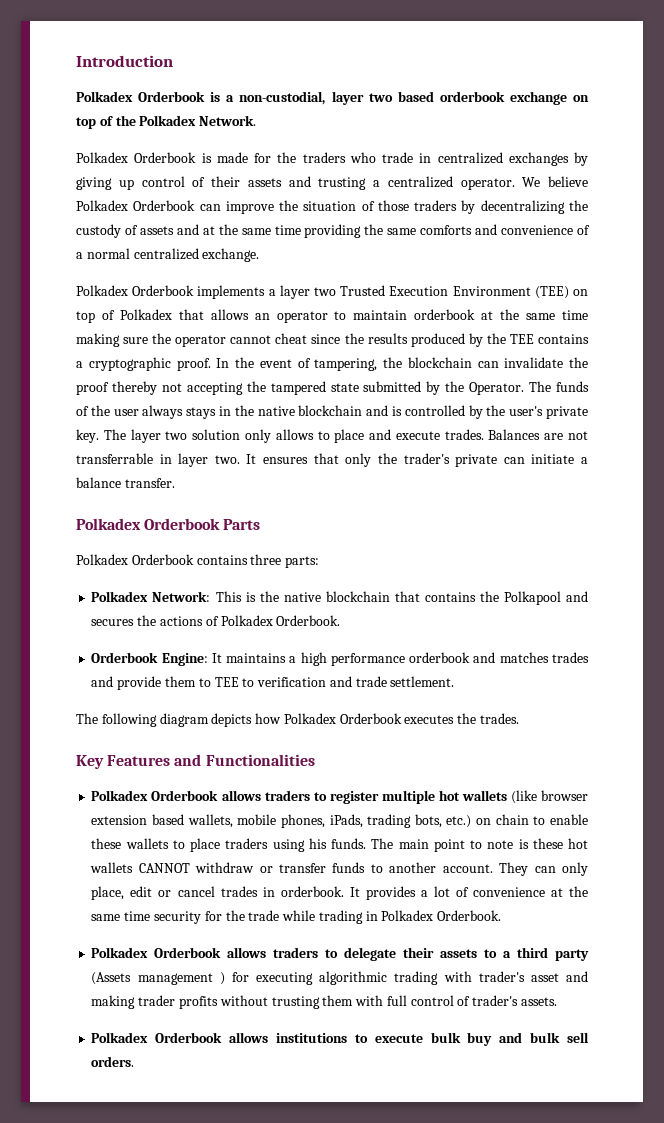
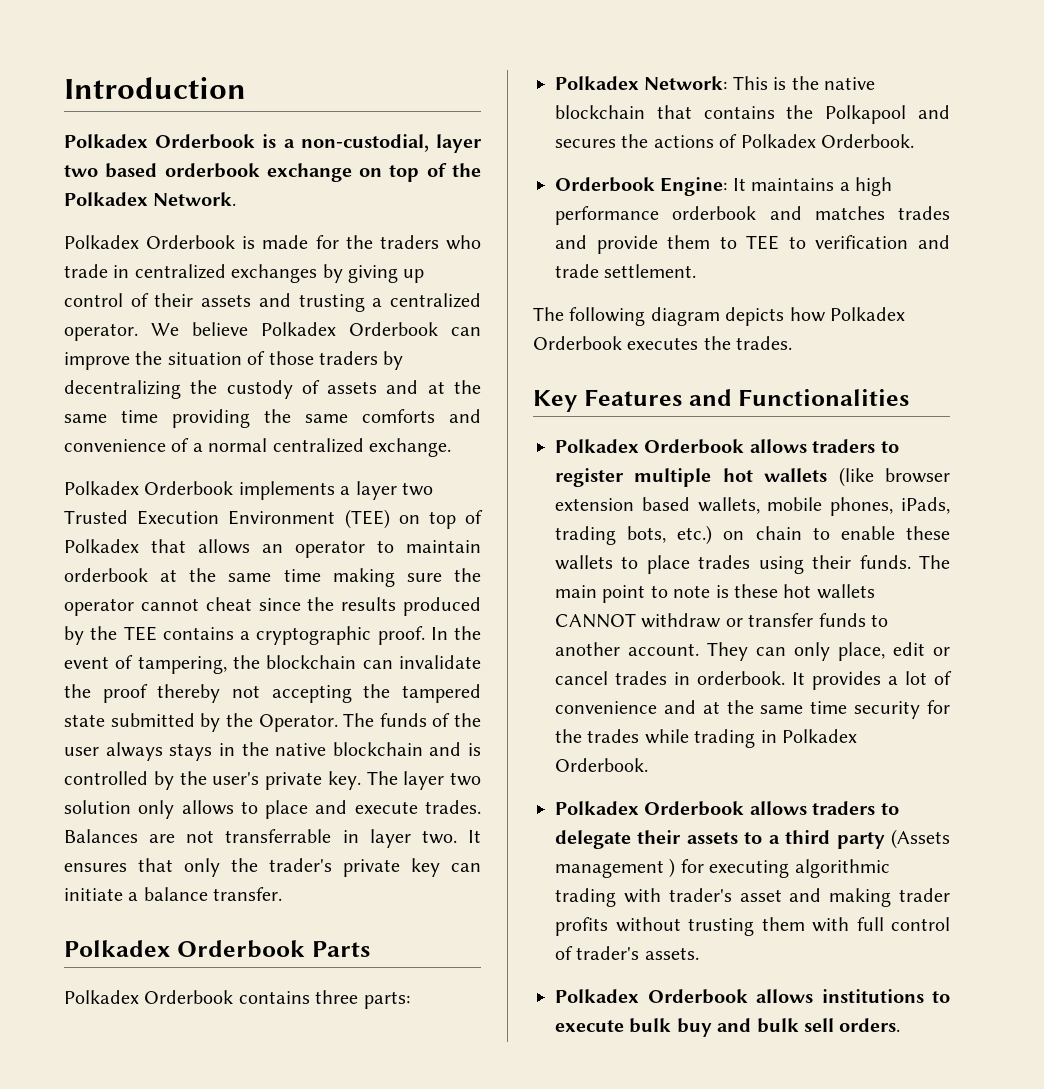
- It ensures that only the trader's private can initiate a balance transfer.
+ It ensures that only the trader's private key can initiate a balance transfer.
- Polkadex Orderbook allows traders to register multiple hot wallets (like browser extension based wallets, mobile phones, iPads, trading bots, etc.) on chain to enable these wallets to place traders using his funds.
+ Polkadex Orderbook allows traders to register multiple hot wallets (like browser extension based wallets, mobile phones, iPads, trading bots, etc.) on chain to enable these wallets to place trades using their funds.
- It provides a lot of convenience at the same time security for the trade while trading in Polkadex Orderbook.
+ It provides a lot of convenience and at the same time security for the trades while trading in Polkadex Orderbook.

